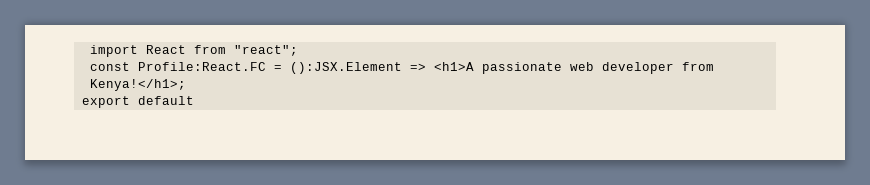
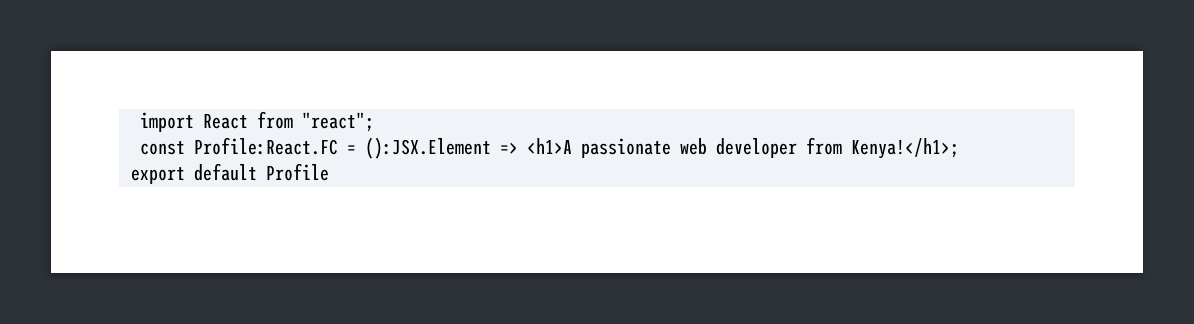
- export default
+ export default Profile

